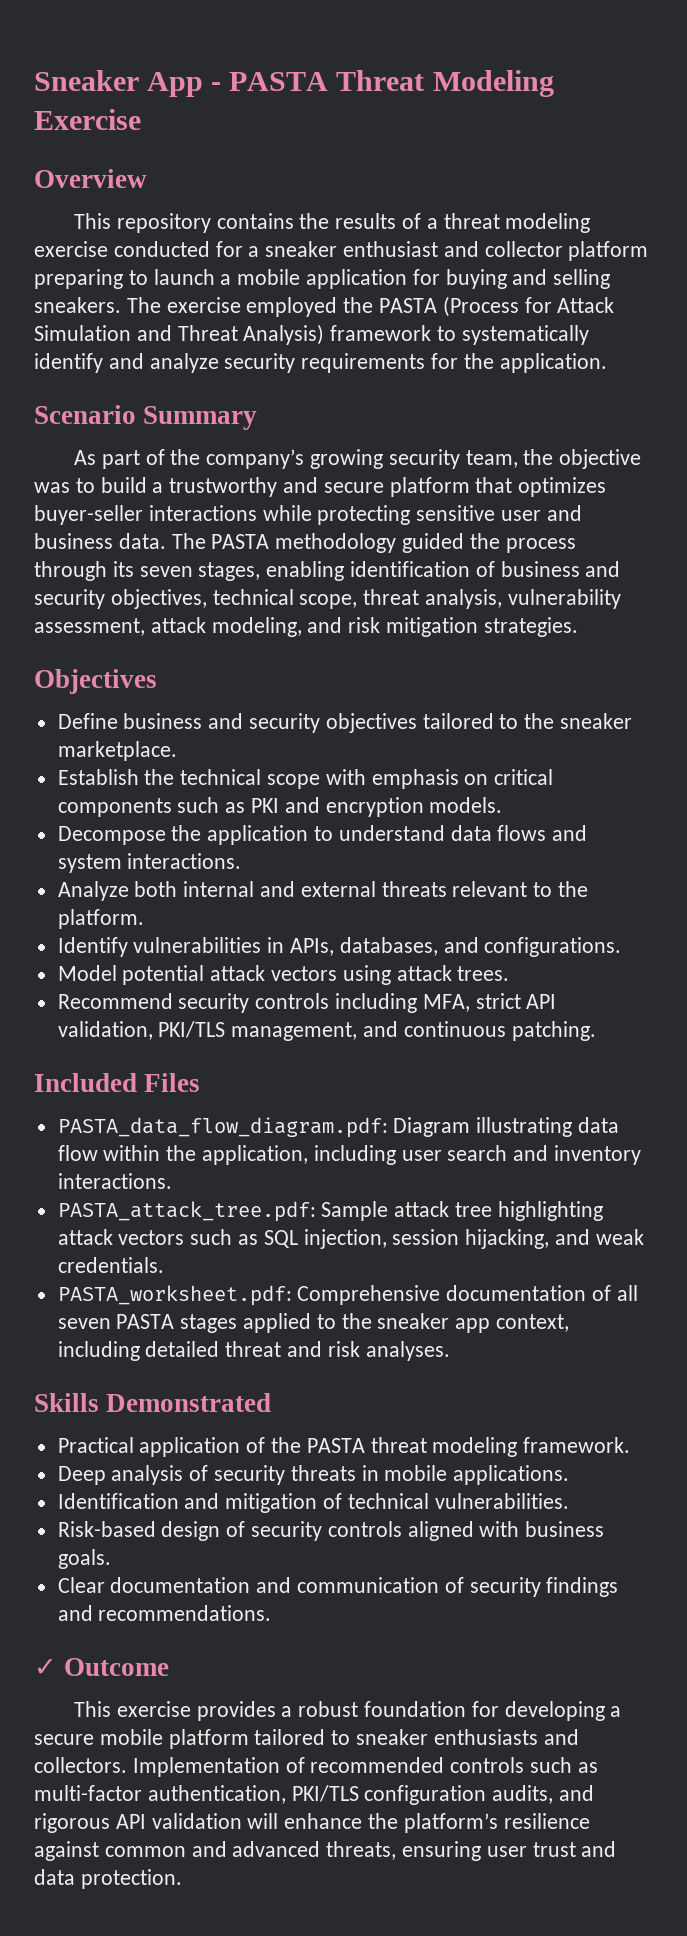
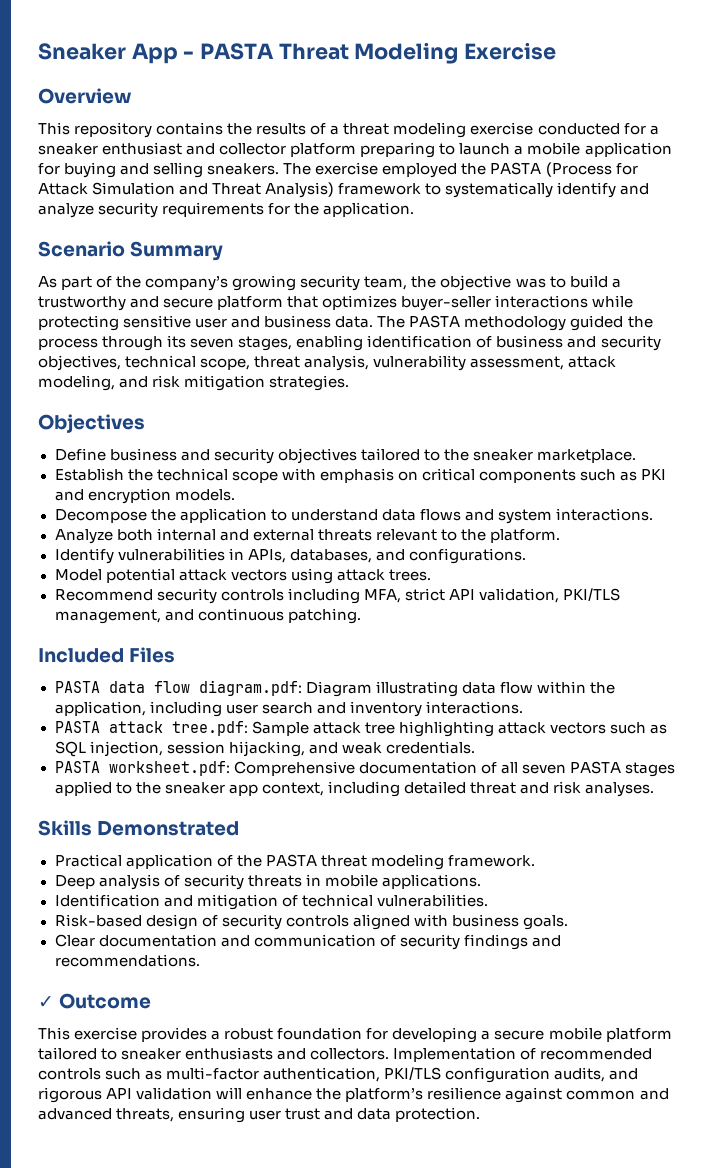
- PASTA_data_flow_diagram.pdf: Diagram illustrating data flow within the application, including user search and inventory interactions.
+ PASTA data flow diagram.pdf: Diagram illustrating data flow within the application, including user search and inventory interactions.
- PASTA_attack_tree.pdf: Sample attack tree highlighting attack vectors such as SQL injection, session hijacking, and weak credentials.
+ PASTA attack tree.pdf: Sample attack tree highlighting attack vectors such as SQL injection, session hijacking, and weak credentials.
- PASTA_worksheet.pdf: Comprehensive documentation of all seven PASTA stages applied to the sneaker app context, including detailed threat and risk analyses.
+ PASTA worksheet.pdf: Comprehensive documentation of all seven PASTA stages applied to the sneaker app context, including detailed threat and risk analyses.

